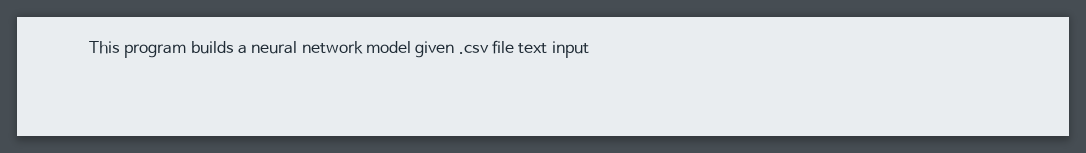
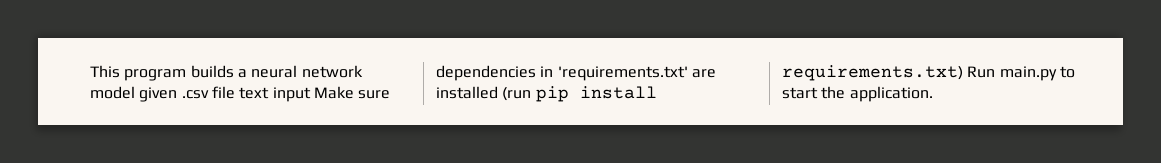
- This program builds a neural network model given .csv file text input
+ This program builds a neural network model given .csv file text input Make sure dependencies in 'requirements.txt' are installed (run pip install requirements.txt) Run main.py to start the application.

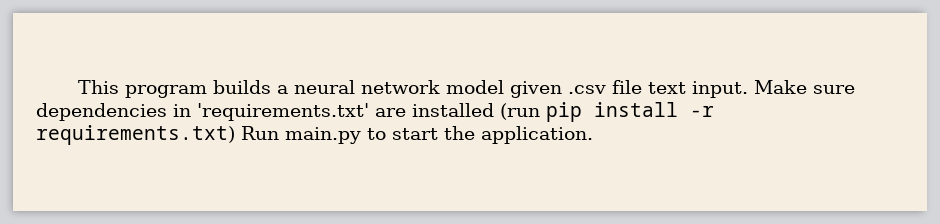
- This program builds a neural network model given .csv file text input Make sure dependencies in 'requirements.txt' are installed (run pip install requirements.txt) Run main.py to start the application.
+ This program builds a neural network model given .csv file text input. Make sure dependencies in 'requirements.txt' are installed (run pip install -r requirements.txt) Run main.py to start the application.

